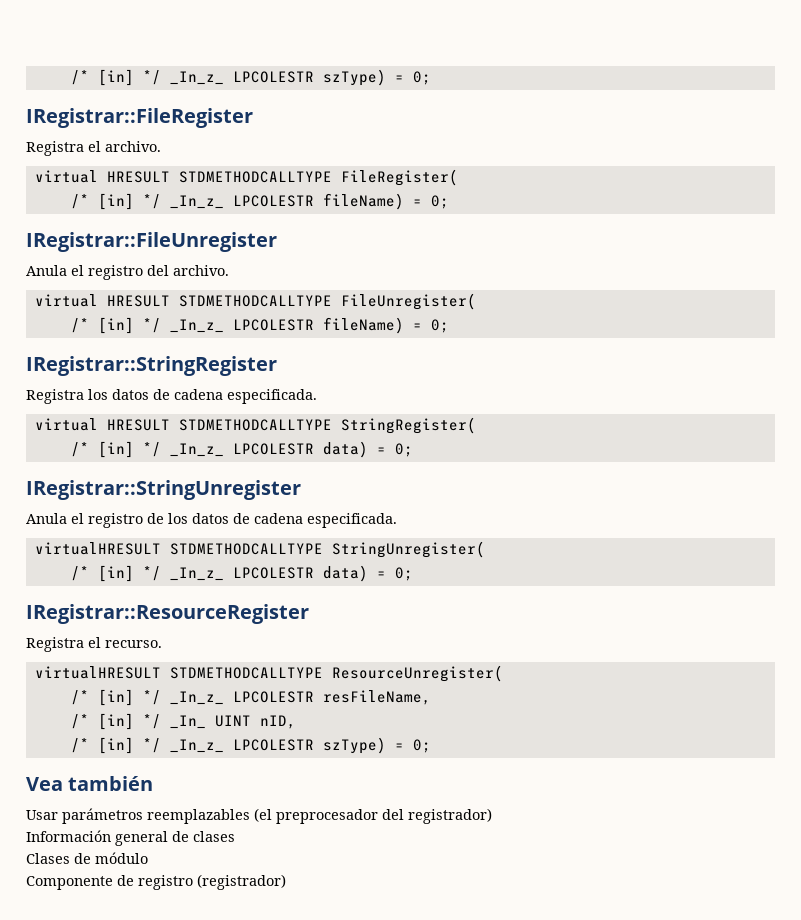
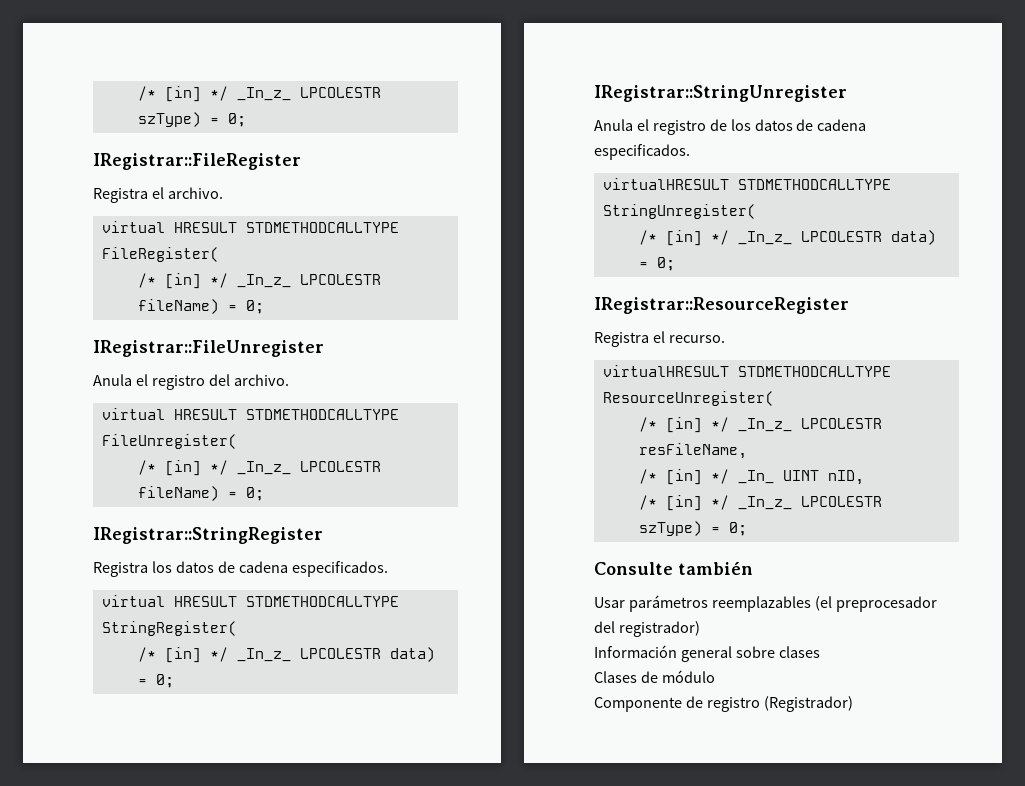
- Registra los datos de cadena especificada.
+ Registra los datos de cadena especificados.
- Anula el registro de los datos de cadena especificada.
+ Anula el registro de los datos de cadena especificados.
- Vea también
+ Consulte también
- Información general de clases
+ Información general sobre clases
- Componente de registro (registrador)
+ Componente de registro (Registrador)

